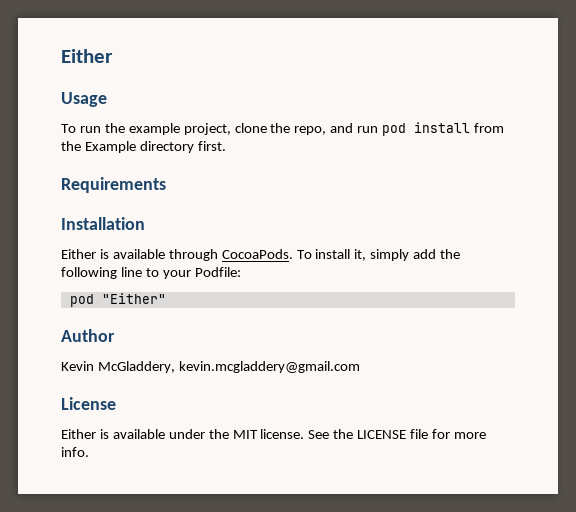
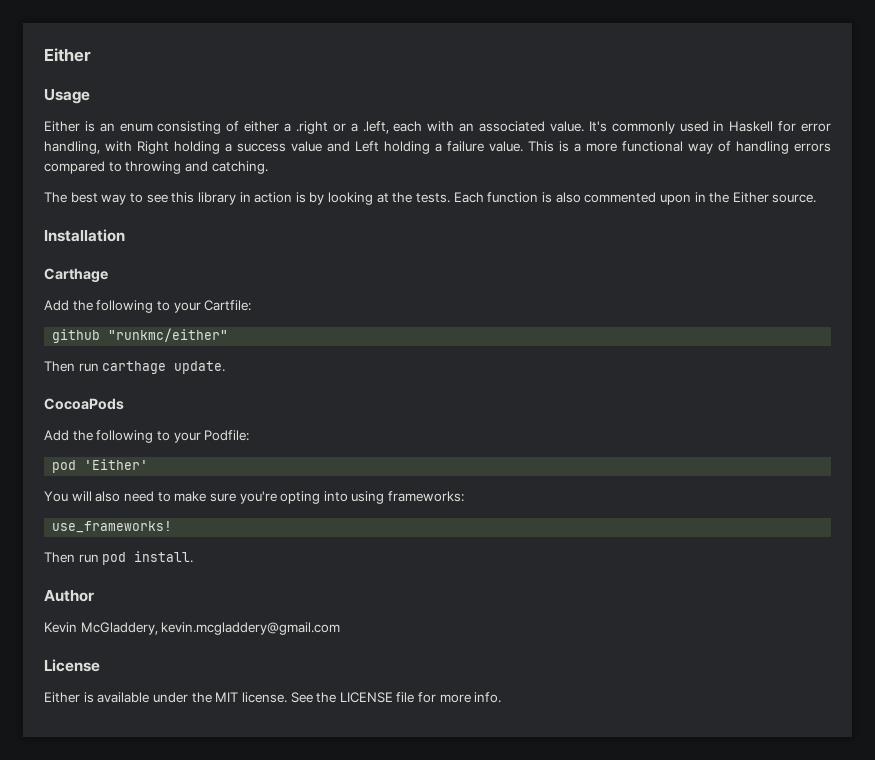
- To run the example project, clone the repo, and run pod install from the Example directory first.
- Requirements
+ Either is an enum consisting of either a .right or a .left, each with an associated value. It's commonly used in Haskell for error handling, with Right holding a success value and Left holding a failure value. This is a more functional way of handling errors compared to throwing and catching.
+ The best way to see this library in action is by looking at the tests. Each function is also commented upon in the Either source.
  Installation
- Either is available through CocoaPods. To install it, simply add the following line to your Podfile:
- pod "Either"
+ Carthage
+ Add the following to your Cartfile:
+ github "runkmc/either"
+ Then run carthage update.
+ CocoaPods
+ Add the following to your Podfile:
+ pod 'Either'
+ You will also need to make sure you're opting into using frameworks:
+ use_frameworks!
+ Then run pod install.

